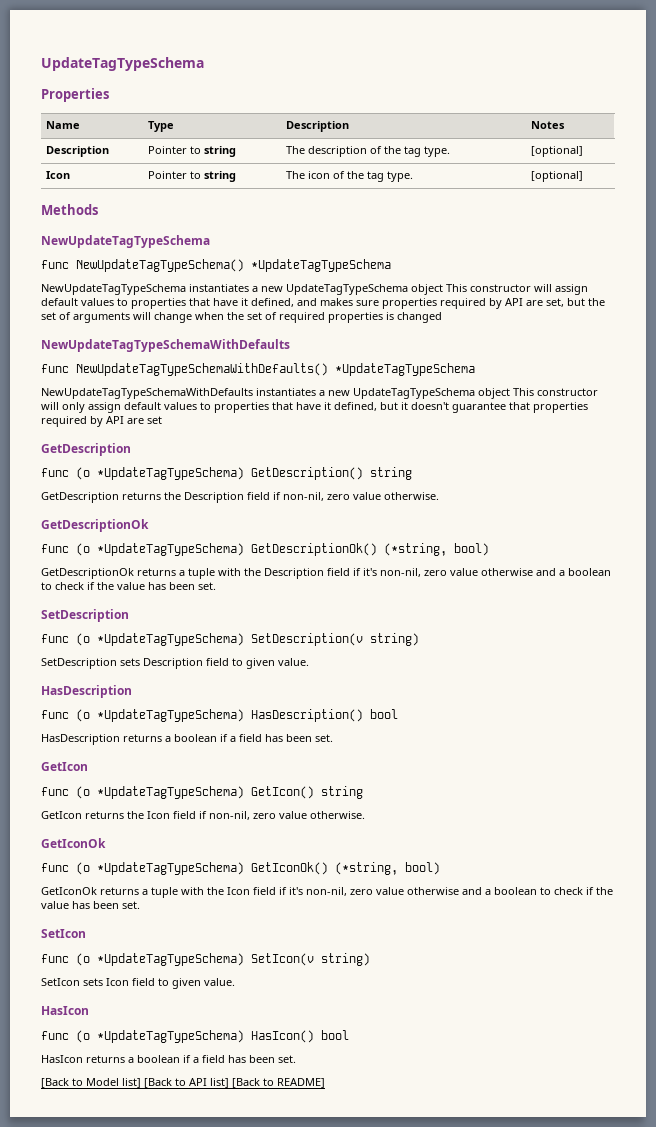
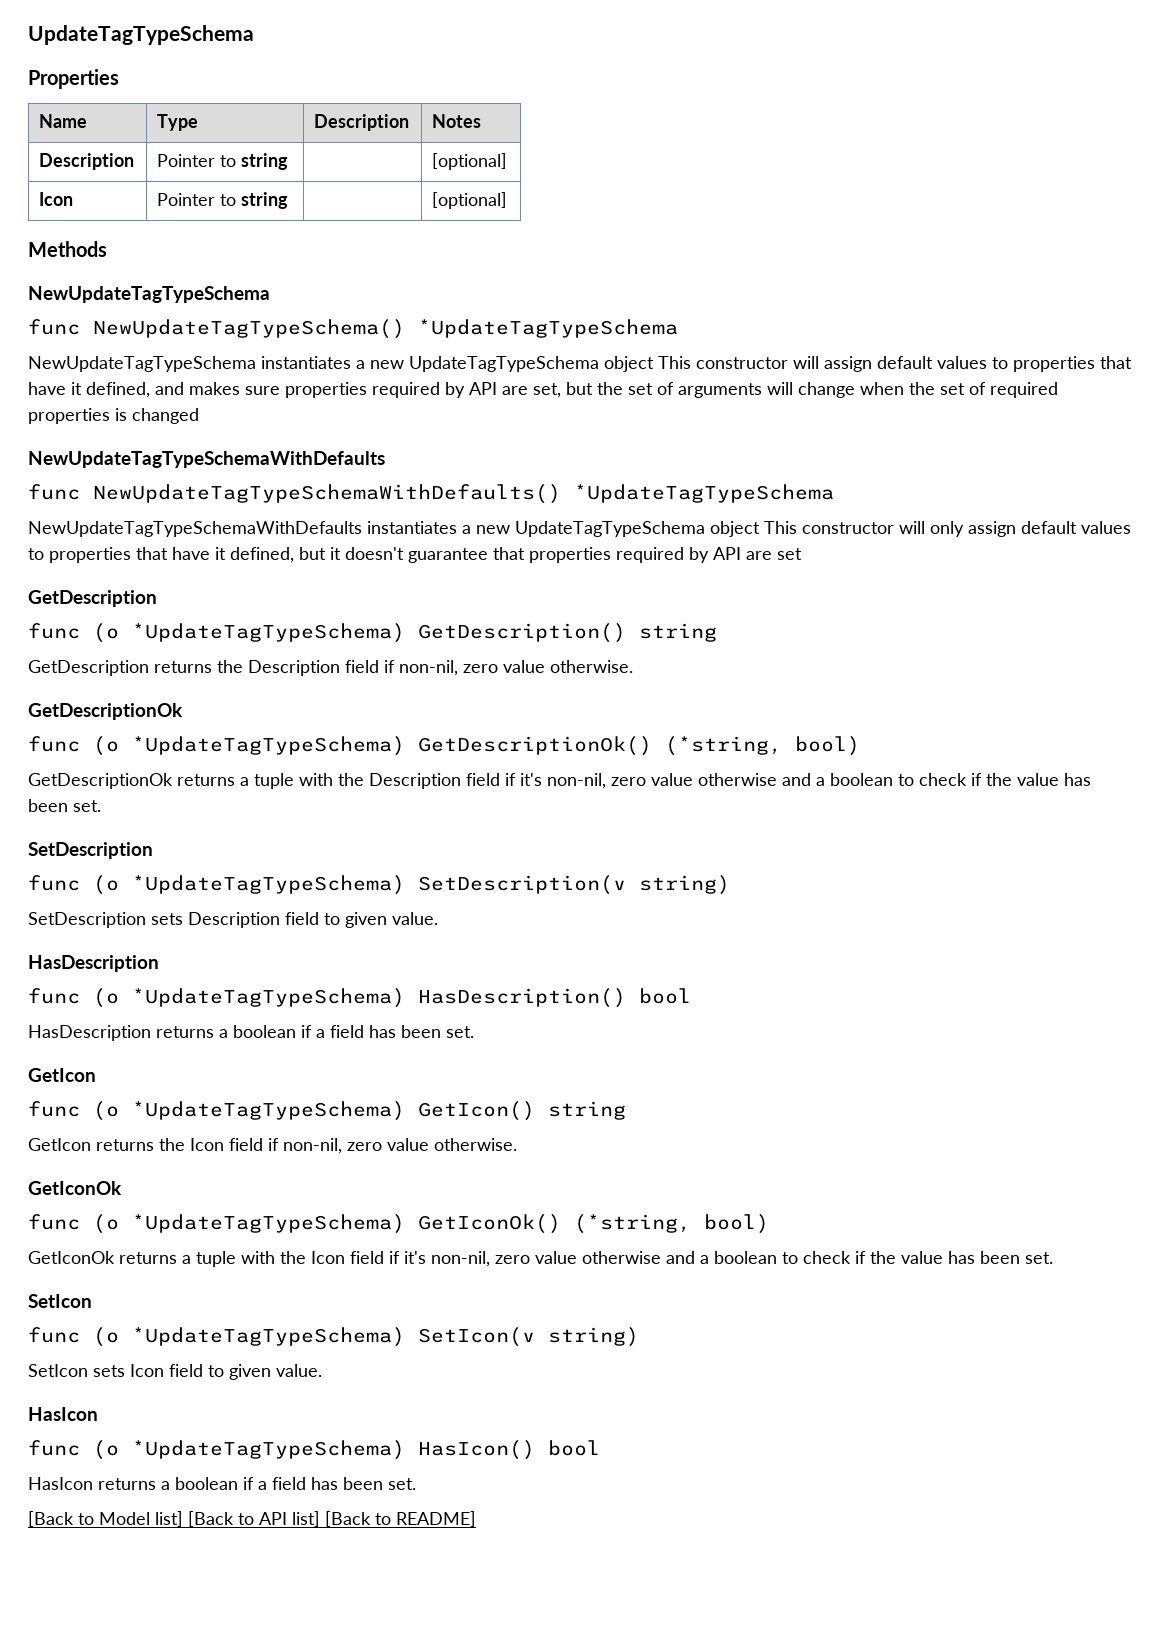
- Description | Pointer to string | The description of the tag type. | [optional]
+ Description | Pointer to string | | [optional]
- Icon | Pointer to string | The icon of the tag type. | [optional]
+ Icon | Pointer to string | | [optional]

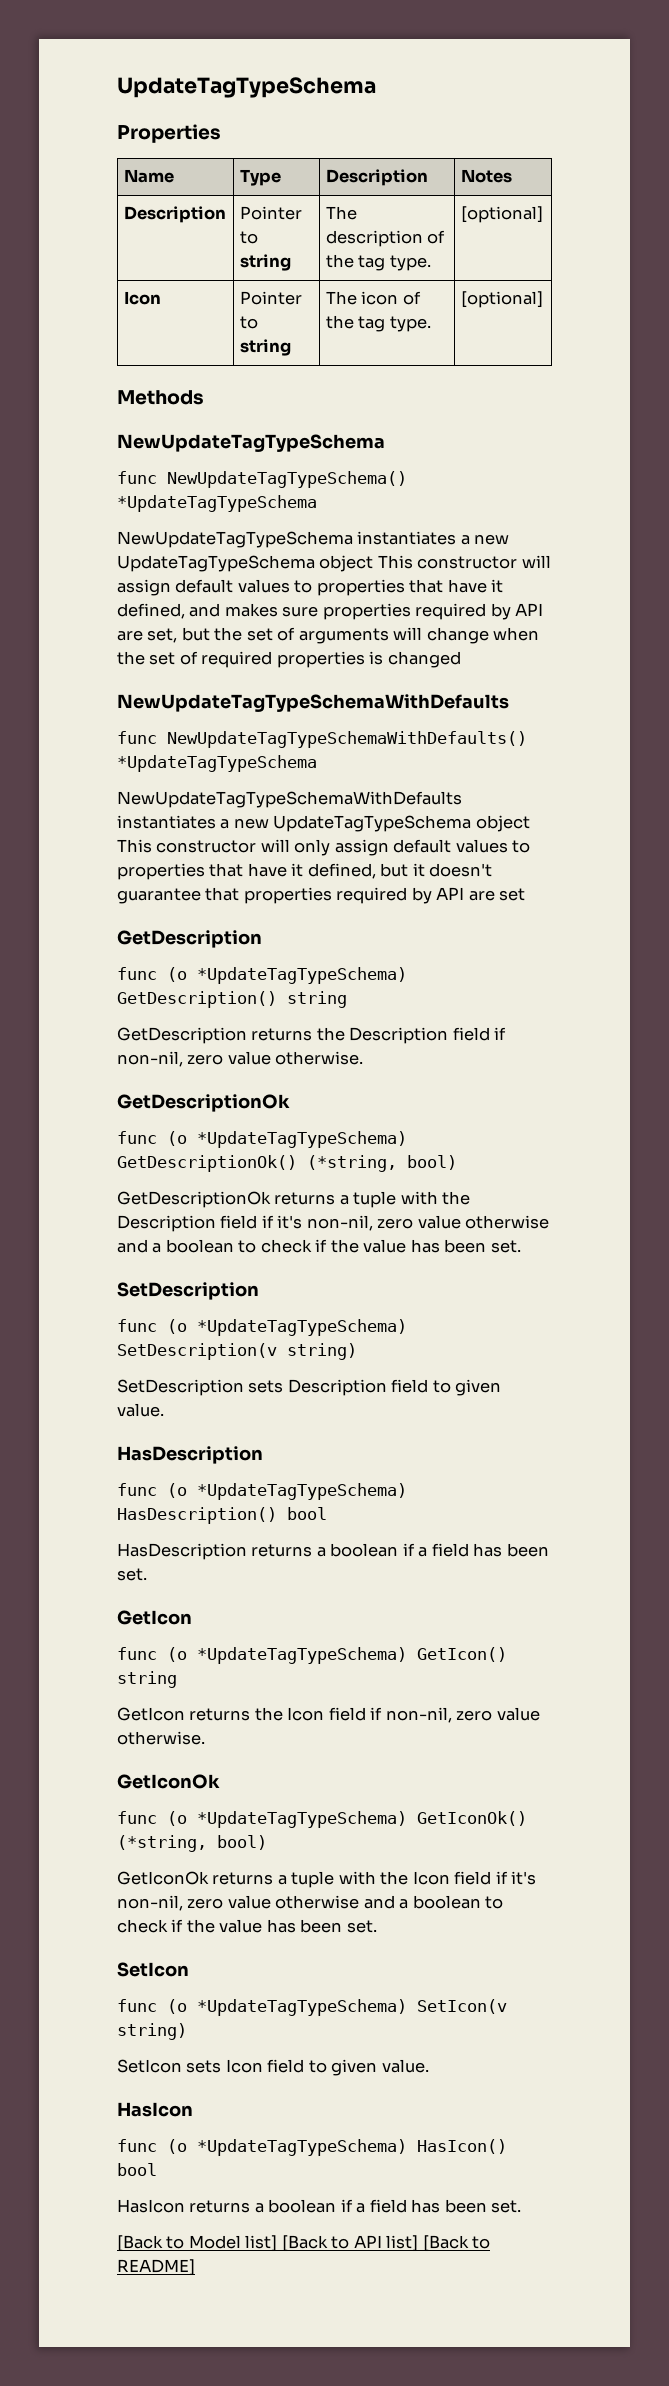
- Description | Pointer to string | | [optional]
+ Description | Pointer to string | The description of the tag type. | [optional]
- Icon | Pointer to string | | [optional]
+ Icon | Pointer to string | The icon of the tag type. | [optional]

